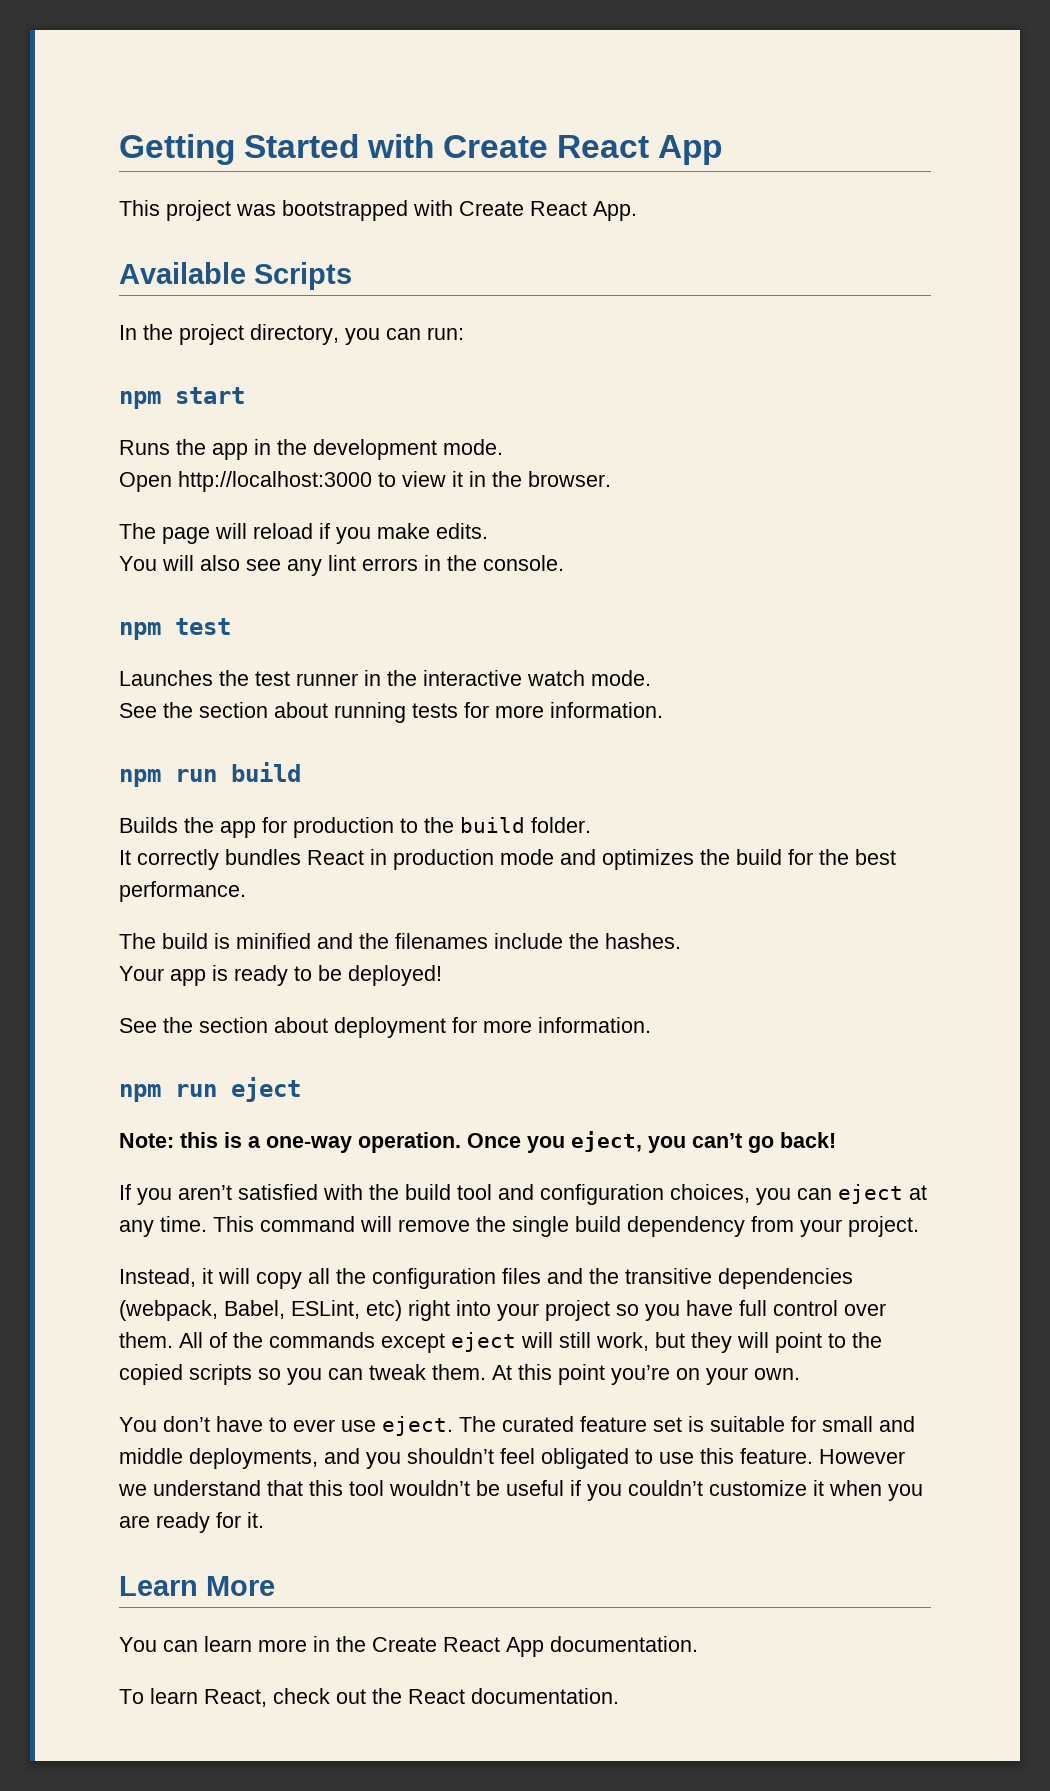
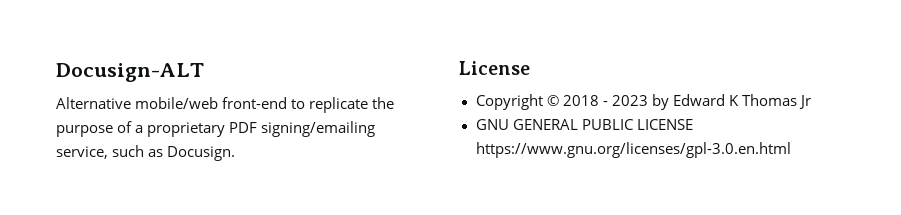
- Getting Started with Create React App
- This project was bootstrapped with Create React App.
- Available Scripts
- In the project directory, you can run:
- npm start
- Runs the app in the development mode.
- Open http://localhost:3000 to view it in the browser.
- The page will reload if you make edits.
- You will also see any lint errors in the console.
- npm test
- Launches the test runner in the interactive watch mode.
- See the section about running tests for more information.
- npm run build
- Builds the app for production to the build folder.
- It correctly bundles React in production mode and optimizes the build for the best performance.
- The build is minified and the filenames include the hashes.
- Your app is ready to be deployed!
- See the section about deployment for more information.
- npm run eject
- Note: this is a one-way operation. Once you eject, you can’t go back!
- If you aren’t satisfied with the build tool and configuration choices, you can eject at any time. This command will remove the single build dependency from your project.
- Instead, it will copy all the configuration files and the transitive dependencies (webpack, Babel, ESLint, etc) right into your project so you have full control over them. All of the commands except eject will still work, but they will point to the copied scripts so you can tweak them. At this point you’re on your own.
- You don’t have to ever use eject. The curated feature set is suitable for small and middle deployments, and you shouldn’t feel obligated to use this feature. However we understand that this tool wouldn’t be useful if you couldn’t customize it when you are ready for it.
- Learn More
- You can learn more in the Create React App documentation.
- To learn React, check out the React documentation.
+ Docusign-ALT
+ Alternative mobile/web front-end to replicate the purpose of a proprietary PDF signing/emailing service, such as Docusign.
+ License
+ Copyright © 2018 - 2023 by Edward K Thomas Jr
+ GNU GENERAL PUBLIC LICENSE https://www.gnu.org/licenses/gpl-3.0.en.html

